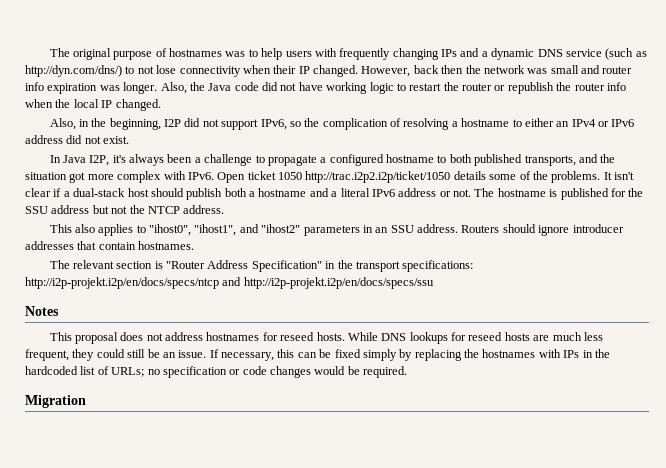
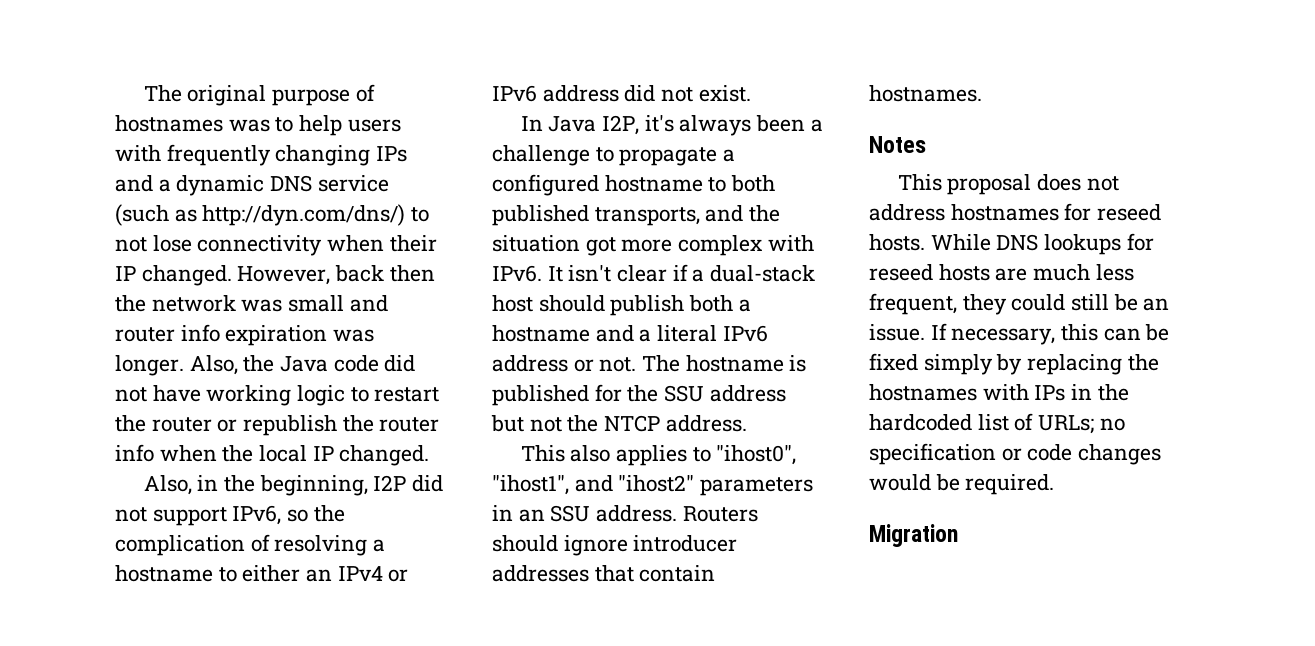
- Open ticket 1050 http://trac.i2p2.i2p/ticket/1050 details some of the problems.
- The relevant section is "Router Address Specification" in the transport specifications: http://i2p-projekt.i2p/en/docs/specs/ntcp and http://i2p-projekt.i2p/en/docs/specs/ssu

